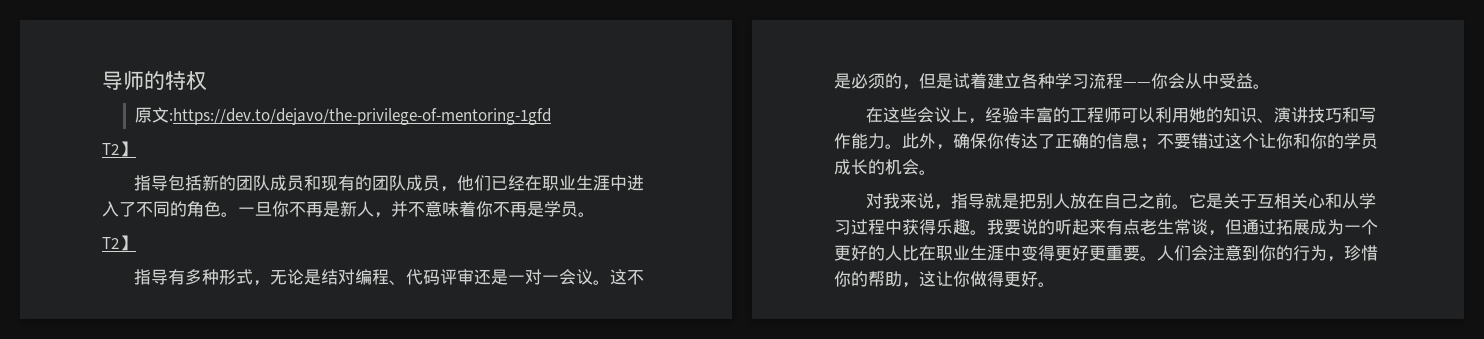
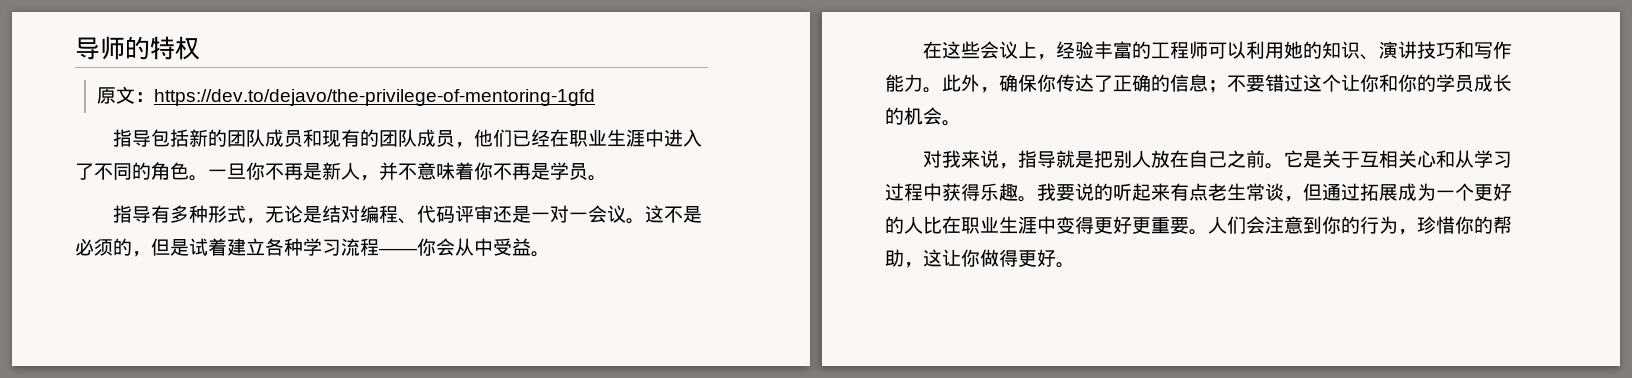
- 原文:https://dev.to/dejavo/the-privilege-of-mentoring-1gfd
- T2】
+ 原文：https://dev.to/dejavo/the-privilege-of-mentoring-1gfd
  一旦你不再是新人，并不意味着你不再是学员。
- T2】

